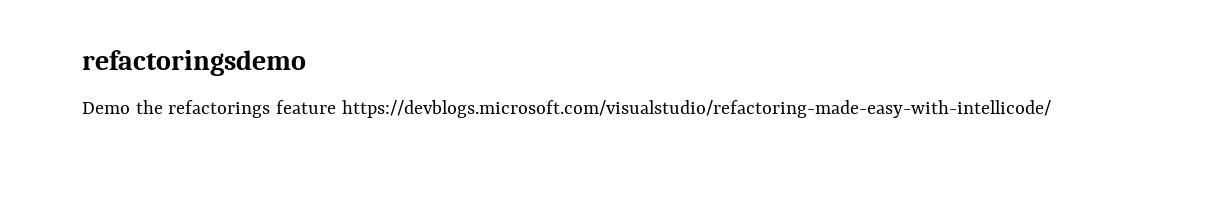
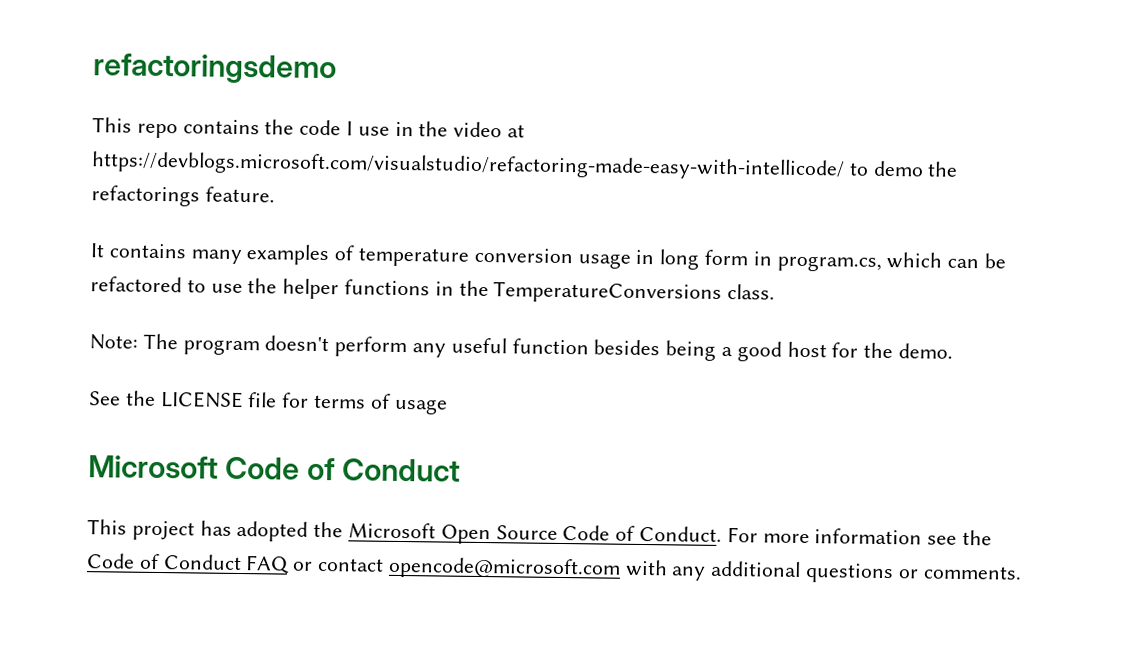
- Demo the refactorings feature https://devblogs.microsoft.com/visualstudio/refactoring-made-easy-with-intellicode/
+ This repo contains the code I use in the video at https://devblogs.microsoft.com/visualstudio/refactoring-made-easy-with-intellicode/ to demo the refactorings feature.
+ It contains many examples of temperature conversion usage in long form in program.cs, which can be refactored to use the helper functions in the TemperatureConversions class.
+ Note: The program doesn't perform any useful function besides being a good host for the demo.
+ See the LICENSE file for terms of usage
+ Microsoft Code of Conduct
+ This project has adopted the Microsoft Open Source Code of Conduct. For more information see the Code of Conduct FAQ or contact opencode@microsoft.com with any additional questions or comments.

